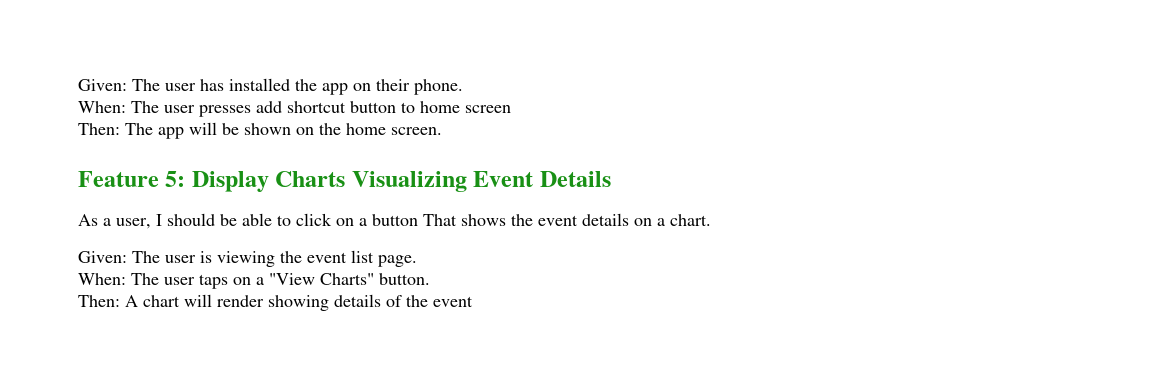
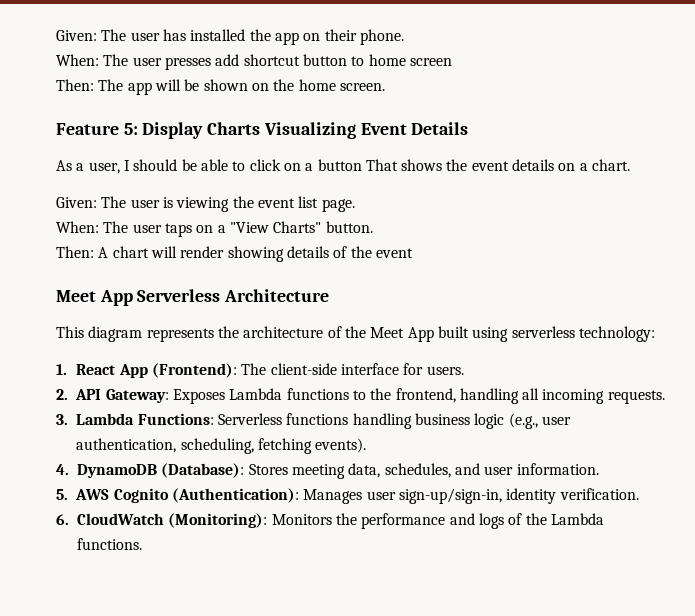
+ Meet App Serverless Architecture
+ This diagram represents the architecture of the Meet App built using serverless technology:
+ 1. React App (Frontend): The client-side interface for users.
+ 2. API Gateway: Exposes Lambda functions to the frontend, handling all incoming requests.
+ 3. Lambda Functions: Serverless functions handling business logic (e.g., user authentication, scheduling, fetching events).
+ 4. DynamoDB (Database): Stores meeting data, schedules, and user information.
+ 5. AWS Cognito (Authentication): Manages user sign-up/sign-in, identity verification.
+ 6. CloudWatch (Monitoring): Monitors the performance and logs of the Lambda functions.

